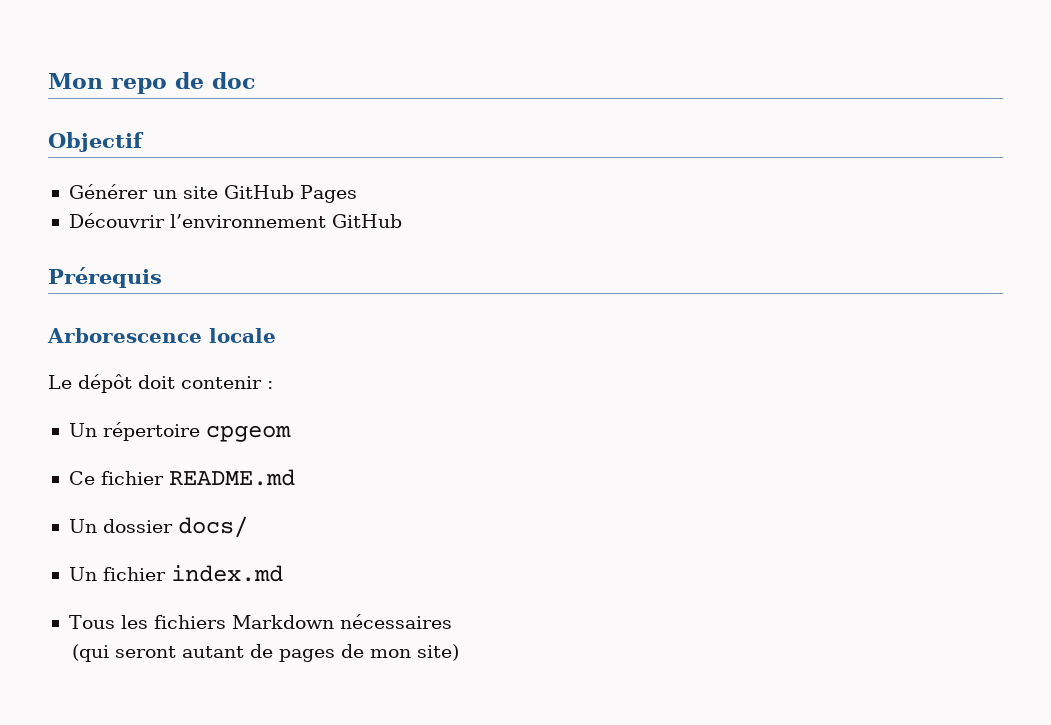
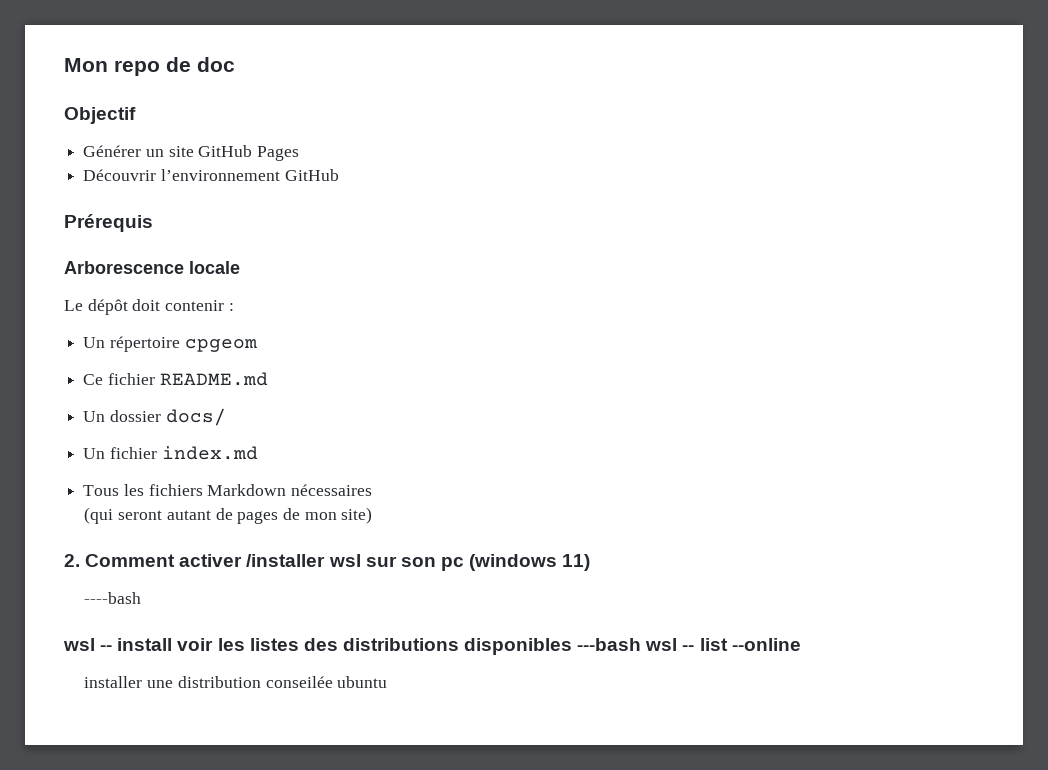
+ 2. Comment activer /installer wsl sur son pc (windows 11)
+ ----bash
+ wsl -- install voir les listes des distributions disponibles ---bash wsl -- list --online
+ installer une distribution conseilée ubuntu

